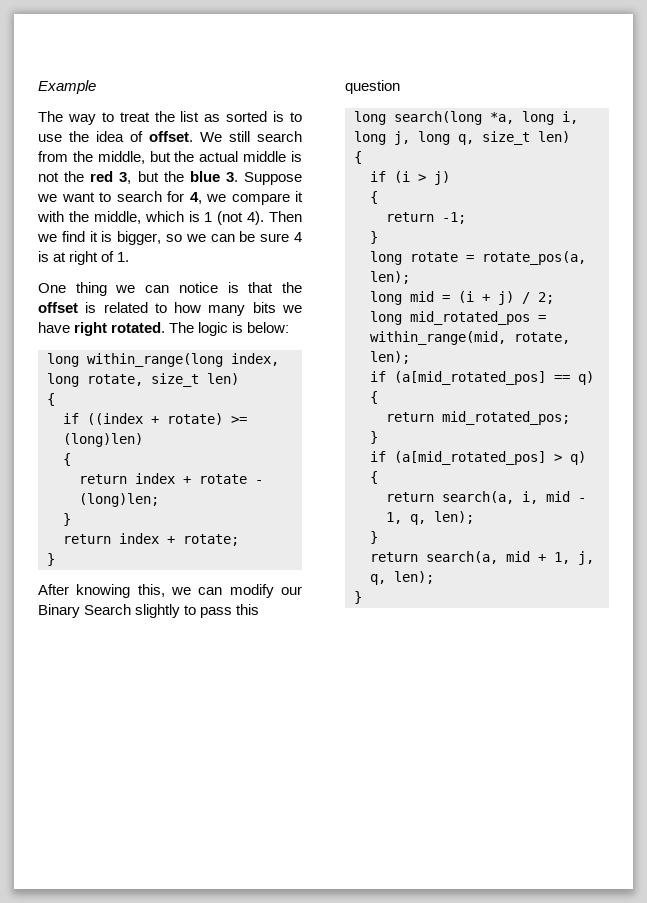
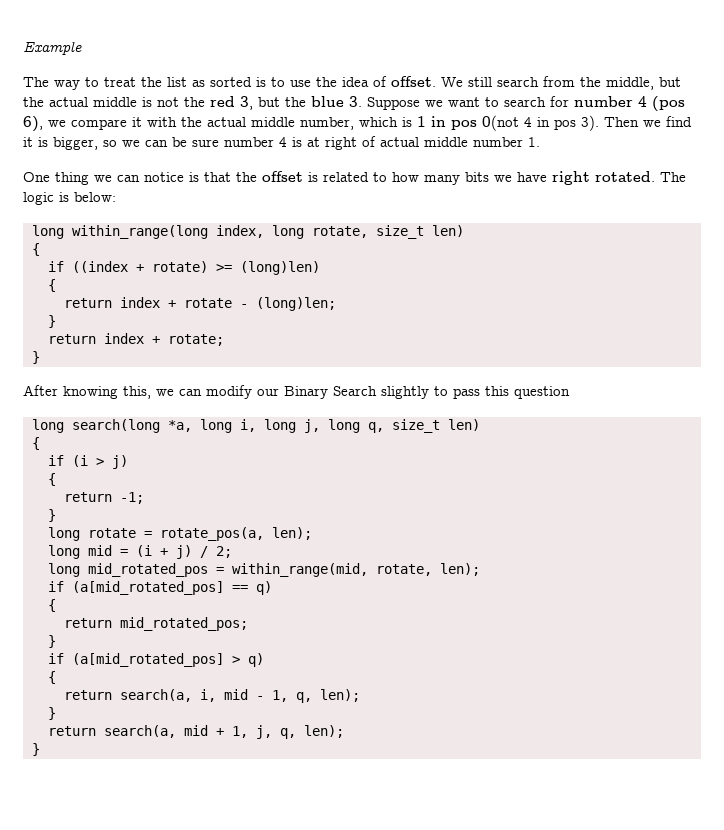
- We still search from the middle, but the actual middle is not the red 3, but the blue 3. Suppose we want to search for 4, we compare it with the middle, which is 1 (not 4).
+ We still search from the middle, but the actual middle is not the red 3, but the blue 3. Suppose we want to search for number 4 (pos 6), we compare it with the actual middle number, which is 1 in pos 0(not 4 in pos 3).
- Then we find it is bigger, so we can be sure 4 is at right of 1.
+ Then we find it is bigger, so we can be sure number 4 is at right of actual middle number 1.

